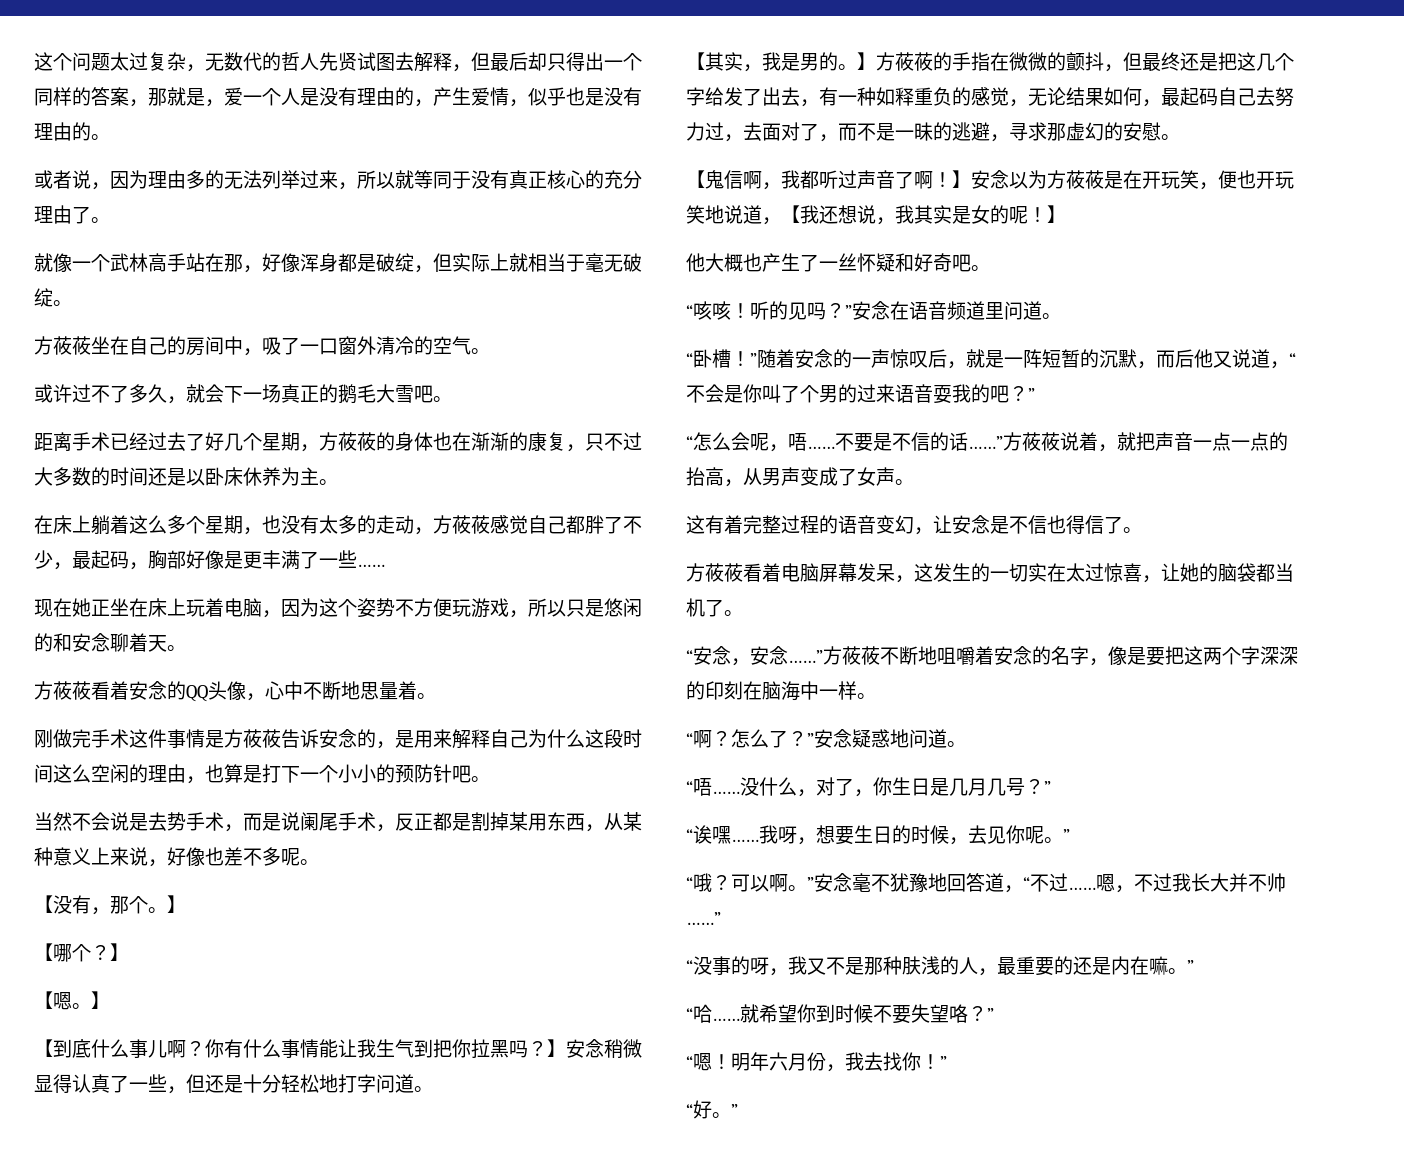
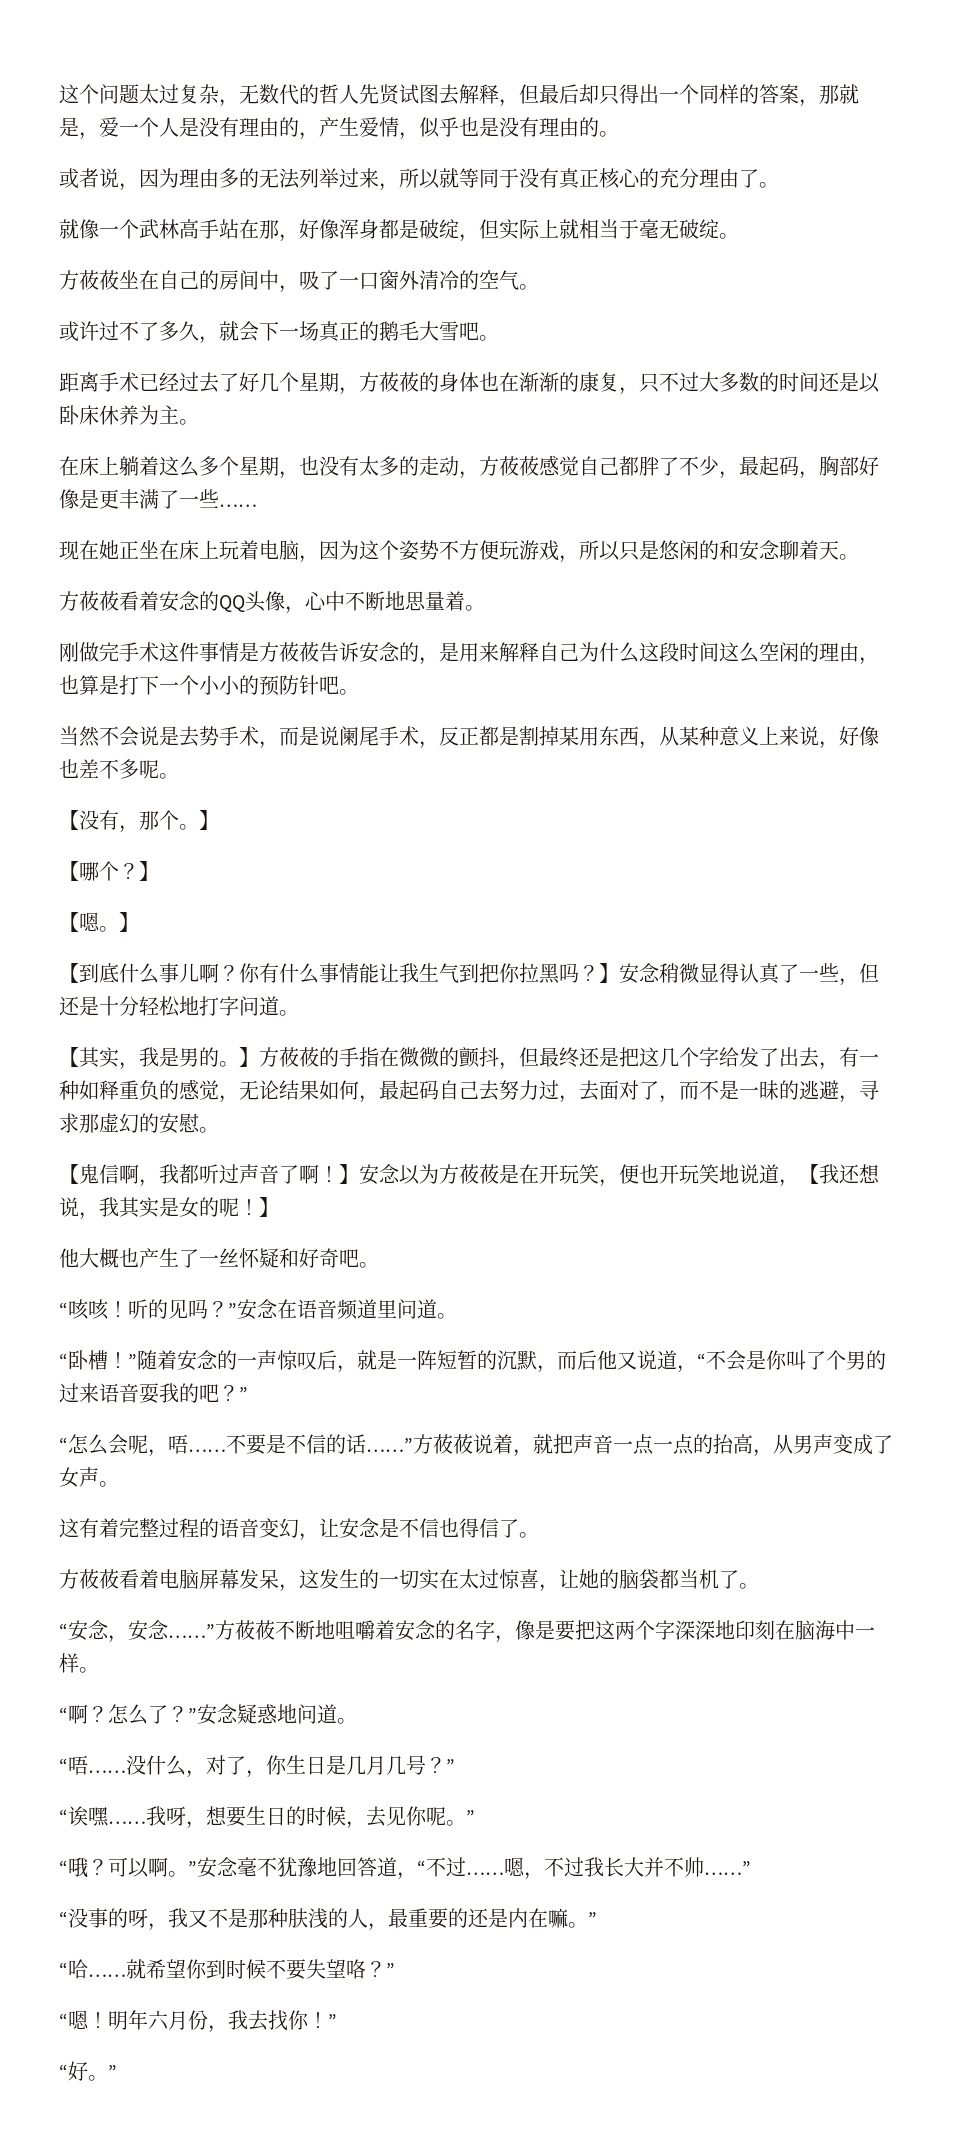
- 方莜莜不断地咀嚼着安念的名字，像是要把这两个字深深的印刻在脑海中一样。
+ 方莜莜不断地咀嚼着安念的名字，像是要把这两个字深深地印刻在脑海中一样。

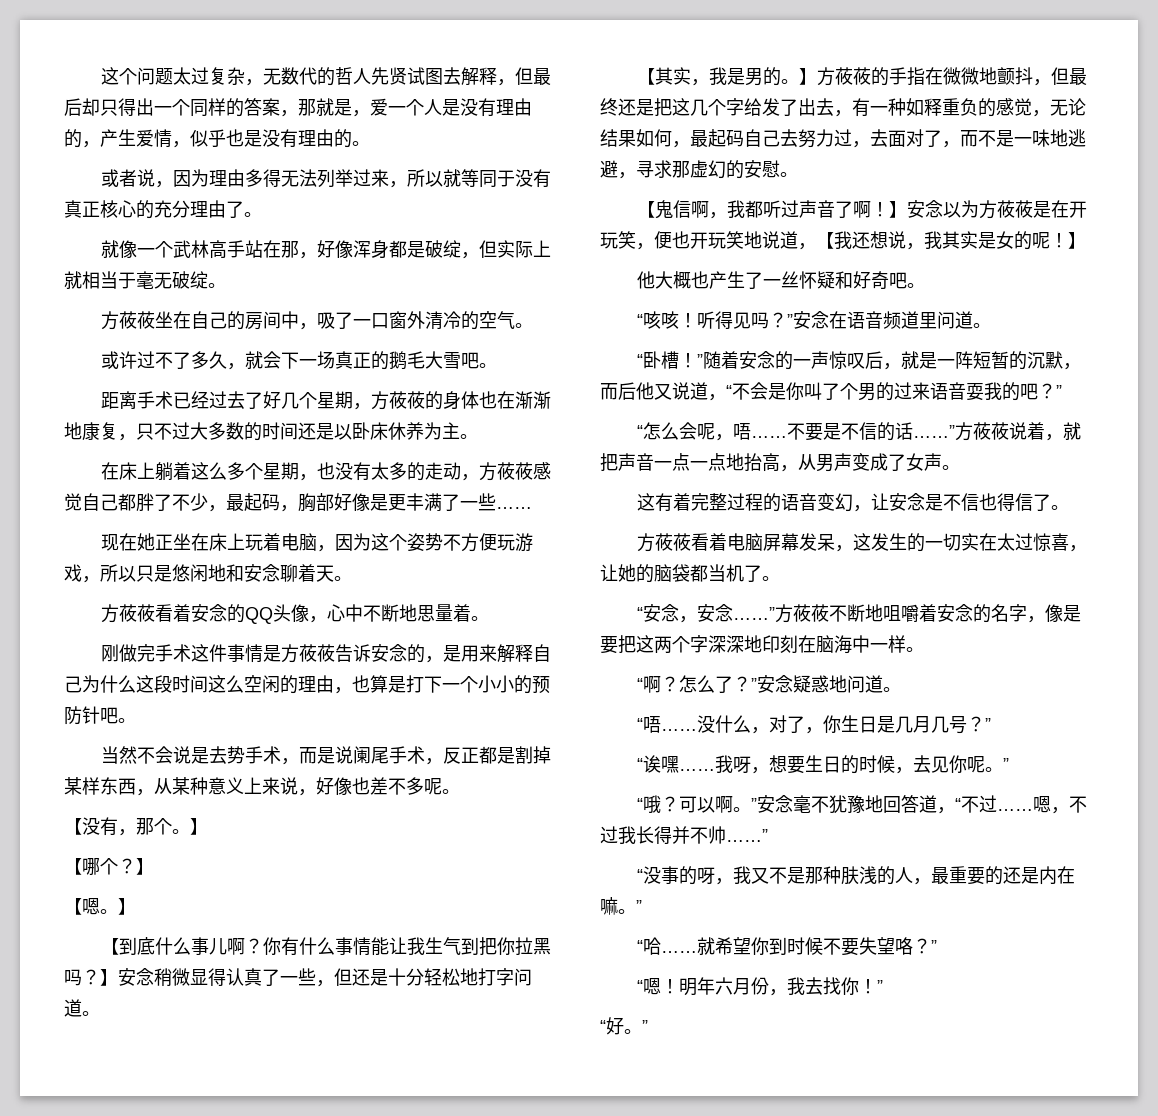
- 或者说，因为理由多的无法列举过来，所以就等同于没有真正核心的充分理由了。
+ 或者说，因为理由多得无法列举过来，所以就等同于没有真正核心的充分理由了。
- 距离手术已经过去了好几个星期，方莜莜的身体也在渐渐的康复，只不过大多数的时间还是以卧床休养为主。
+ 距离手术已经过去了好几个星期，方莜莜的身体也在渐渐地康复，只不过大多数的时间还是以卧床休养为主。
- 现在她正坐在床上玩着电脑，因为这个姿势不方便玩游戏，所以只是悠闲的和安念聊着天。
+ 现在她正坐在床上玩着电脑，因为这个姿势不方便玩游戏，所以只是悠闲地和安念聊着天。
- 当然不会说是去势手术，而是说阑尾手术，反正都是割掉某用东西，从某种意义上来说，好像也差不多呢。
+ 当然不会说是去势手术，而是说阑尾手术，反正都是割掉某样东西，从某种意义上来说，好像也差不多呢。
- 】方莜莜的手指在微微的颤抖，但最终还是把这几个字给发了出去，有一种如释重负的感觉，无论结果如何，最起码自己去努力过，去面对了，而不是一昧的逃避，寻求那虚幻的安慰。
+ 】方莜莜的手指在微微地颤抖，但最终还是把这几个字给发了出去，有一种如释重负的感觉，无论结果如何，最起码自己去努力过，去面对了，而不是一味地逃避，寻求那虚幻的安慰。
- 听的见吗？”安念在语音频道里问道。
+ 听得见吗？”安念在语音频道里问道。
- 方莜莜说着，就把声音一点一点的抬高，从男声变成了女声。
+ 方莜莜说着，就把声音一点一点地抬高，从男声变成了女声。
- 嗯，不过我长大并不帅……”
+ 嗯，不过我长得并不帅……”

